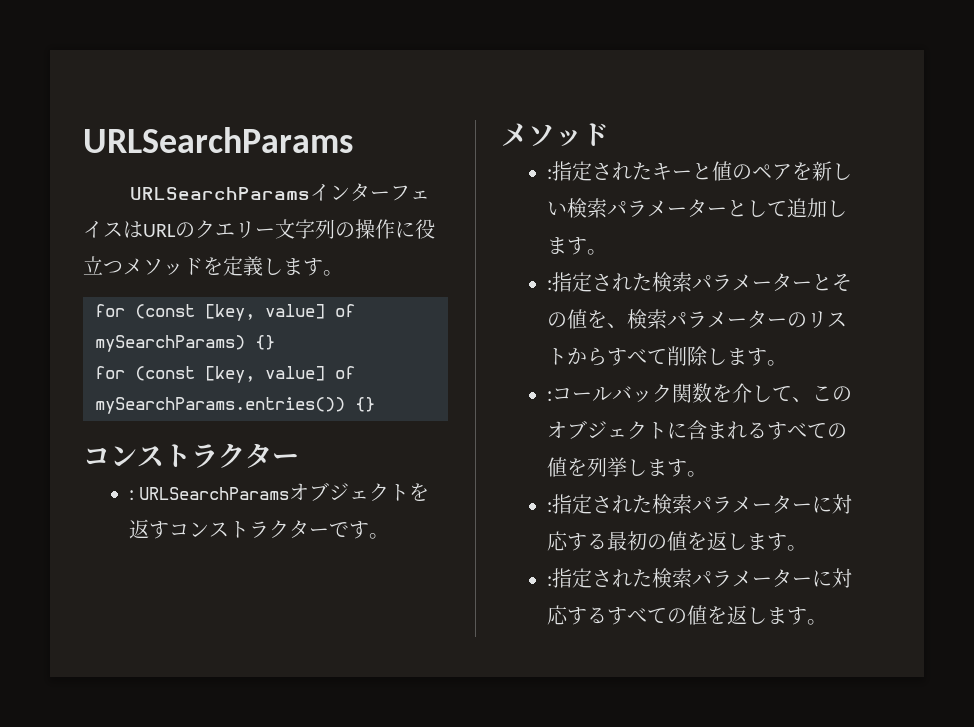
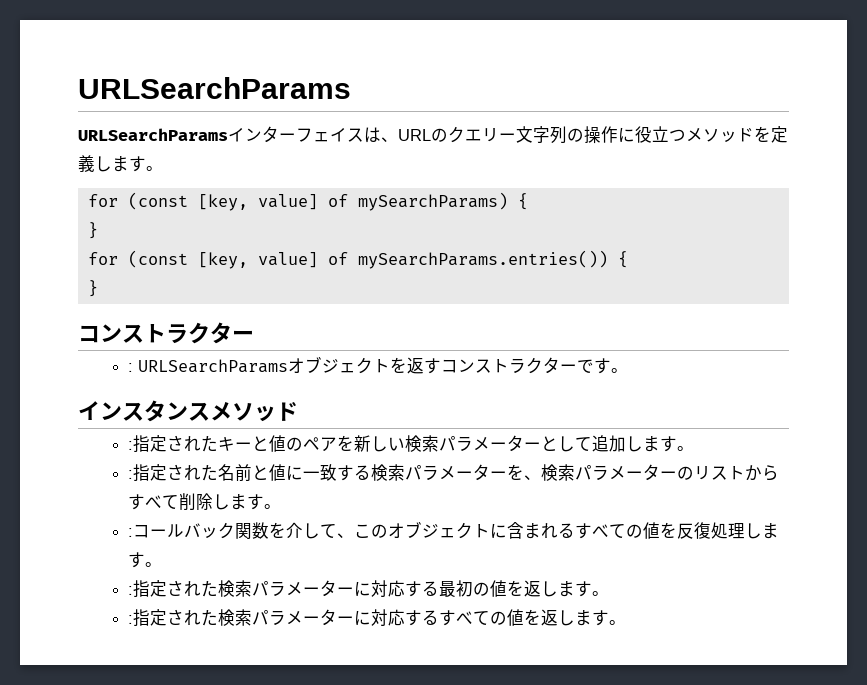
- URLSearchParamsインターフェイスはURLのクエリー文字列の操作に役立つメソッドを定義します。
+ URLSearchParamsインターフェイスは、URLのクエリー文字列の操作に役立つメソッドを定義します。
- for (const [key, value] of mySearchParams) {}
+ for (const [key, value] of mySearchParams) {
+ }
- for (const [key, value] of mySearchParams.entries()) {}
+ for (const [key, value] of mySearchParams.entries()) {
+ }
  : URLSearchParamsオブジェクトを返すコンストラクターです。
- メソッド
+ インスタンスメソッド
- :指定された検索パラメーターとその値を、検索パラメーターのリストからすべて削除します。
+ :指定された名前と値に一致する検索パラメーターを、検索パラメーターのリストからすべて削除します。
- :コールバック関数を介して、このオブジェクトに含まれるすべての値を列挙します。
+ :コールバック関数を介して、このオブジェクトに含まれるすべての値を反復処理します。

